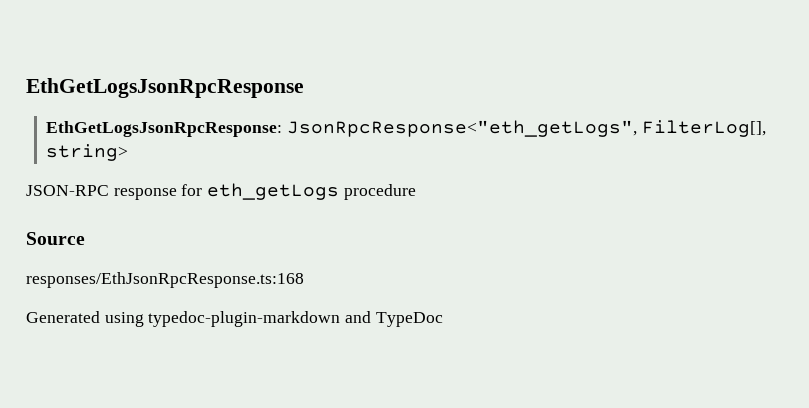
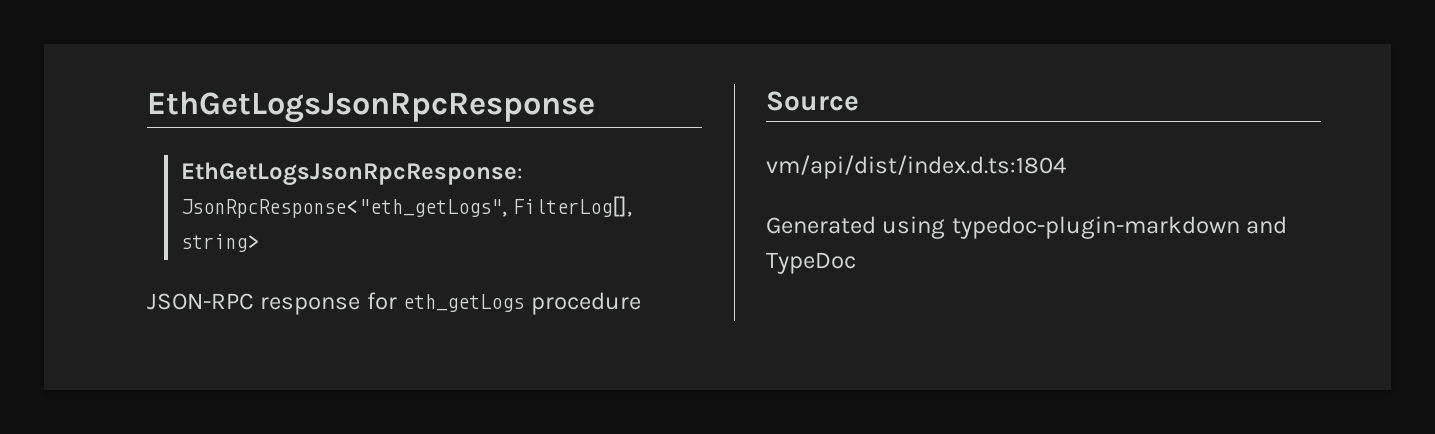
- responses/EthJsonRpcResponse.ts:168
+ vm/api/dist/index.d.ts:1804

